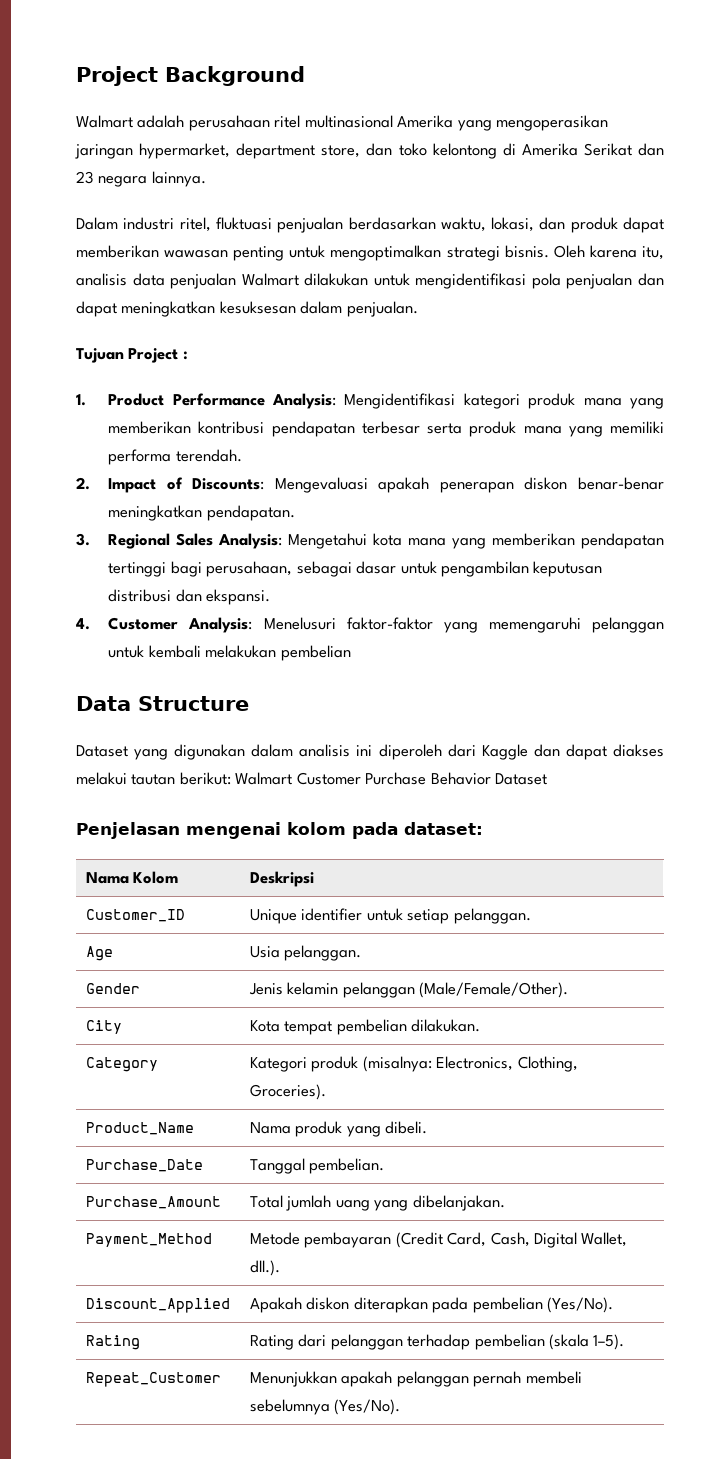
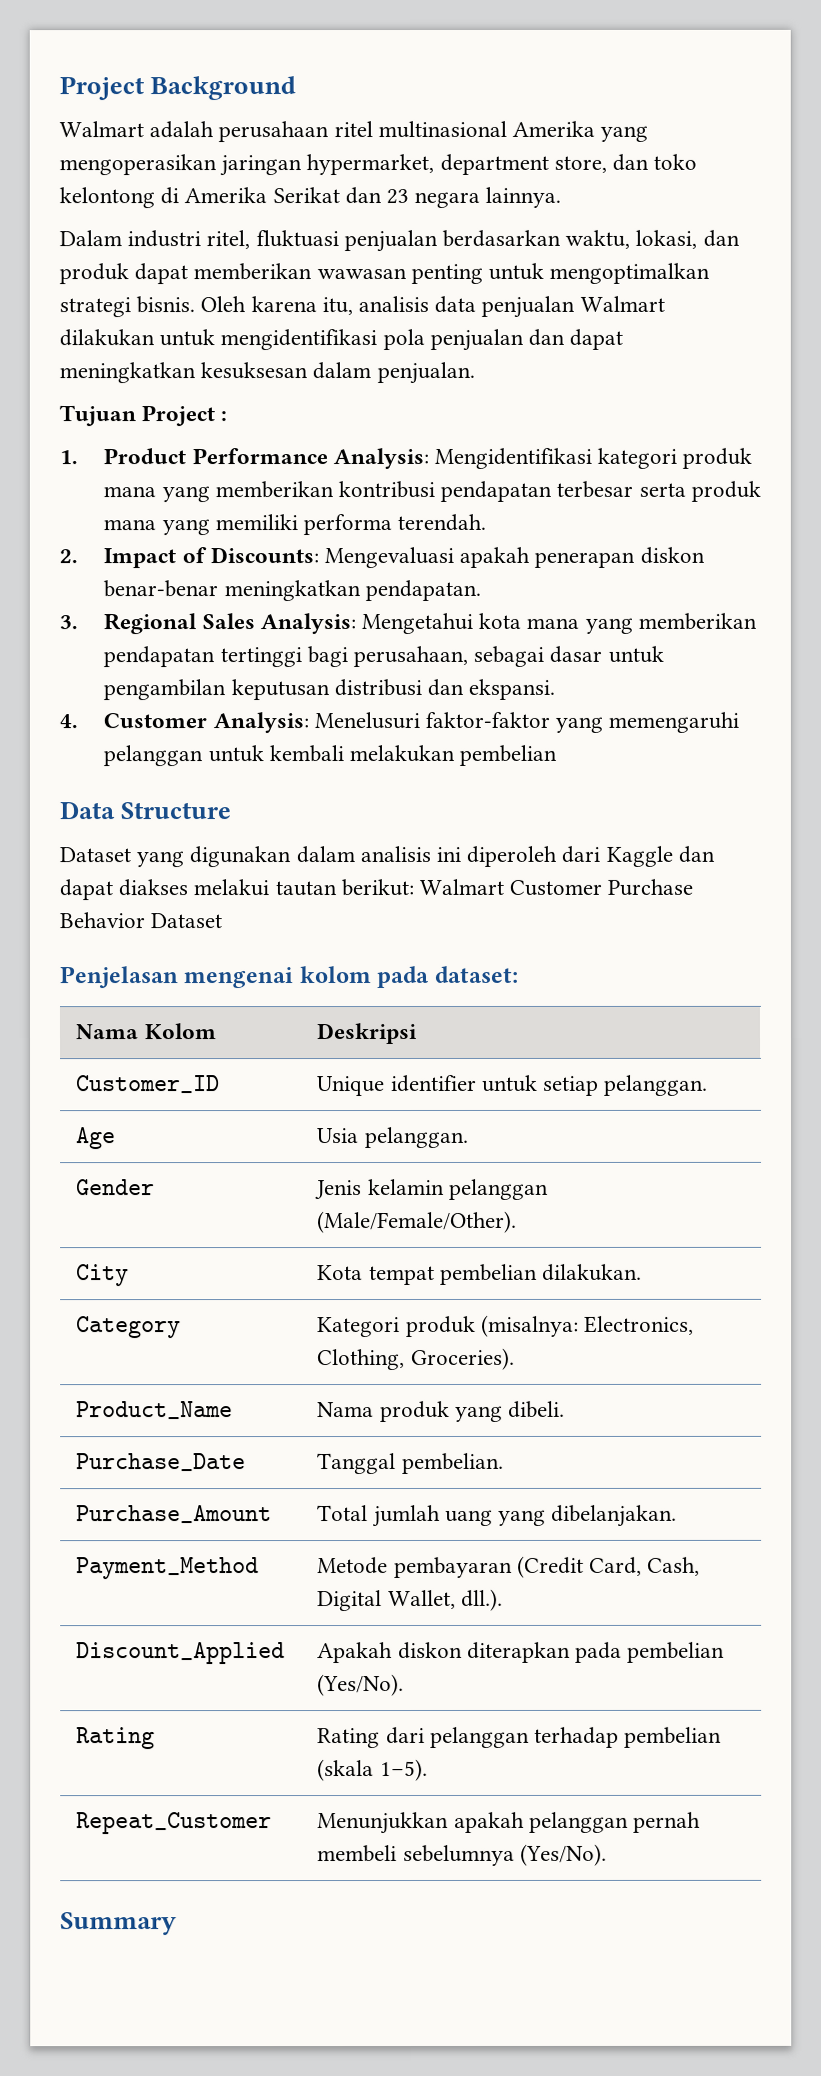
+ Summary

